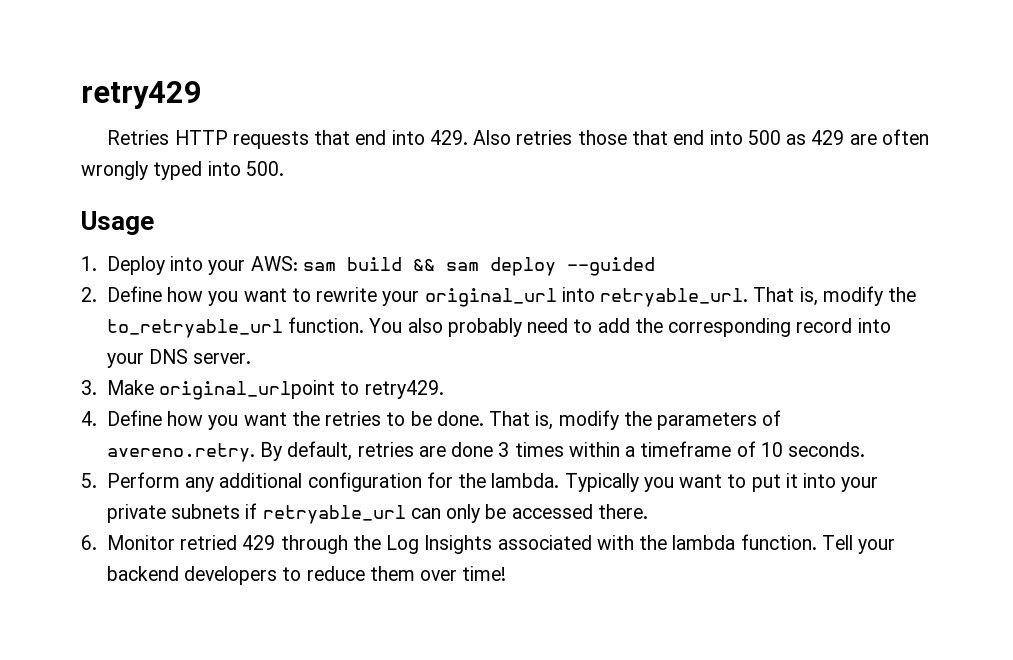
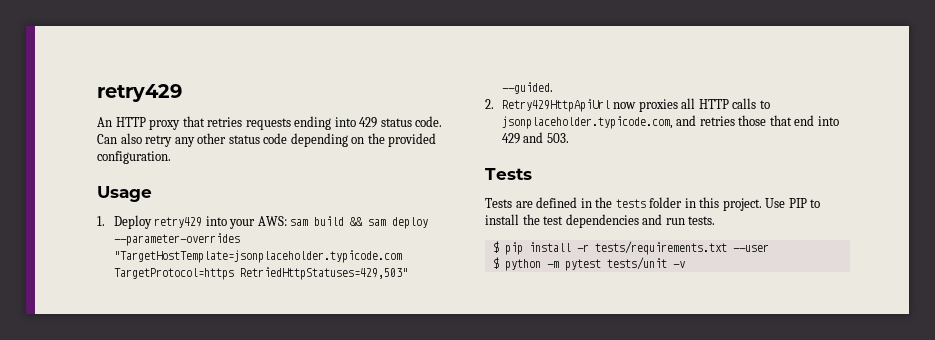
- Retries HTTP requests that end into 429. Also retries those that end into 500 as 429 are often wrongly typed into 500.
+ An HTTP proxy that retries requests ending into 429 status code. Can also retry any other status code depending on the provided configuration.
- 1. Deploy into your AWS: sam build && sam deploy --guided
- 2. Define how you want to rewrite your original_url into retryable_url. That is, modify the to_retryable_url function. You also probably need to add the corresponding record into your DNS server.
- 3. Make original_urlpoint to retry429.
- 4. Define how you want the retries to be done. That is, modify the parameters of avereno.retry. By default, retries are done 3 times within a timeframe of 10 seconds.
- 5. Perform any additional configuration for the lambda. Typically you want to put it into your private subnets if retryable_url can only be accessed there.
- 6. Monitor retried 429 through the Log Insights associated with the lambda function. Tell your backend developers to reduce them over time!
+ 1. Deploy retry429 into your AWS: sam build && sam deploy --parameter-overrides "TargetHostTemplate=jsonplaceholder.typicode.com TargetProtocol=https RetriedHttpStatuses=429,503" --guided.
+ 2. Retry429HttpApiUrl now proxies all HTTP calls to jsonplaceholder.typicode.com, and retries those that end into 429 and 503.
+ Tests
+ Tests are defined in the tests folder in this project. Use PIP to install the test dependencies and run tests.
+ $ pip install -r tests/requirements.txt --user
+ $ python -m pytest tests/unit -v

